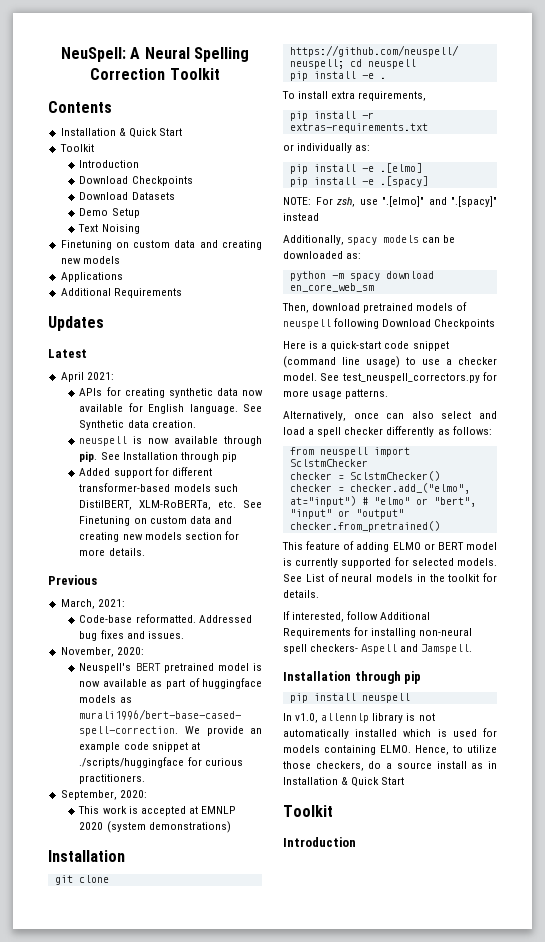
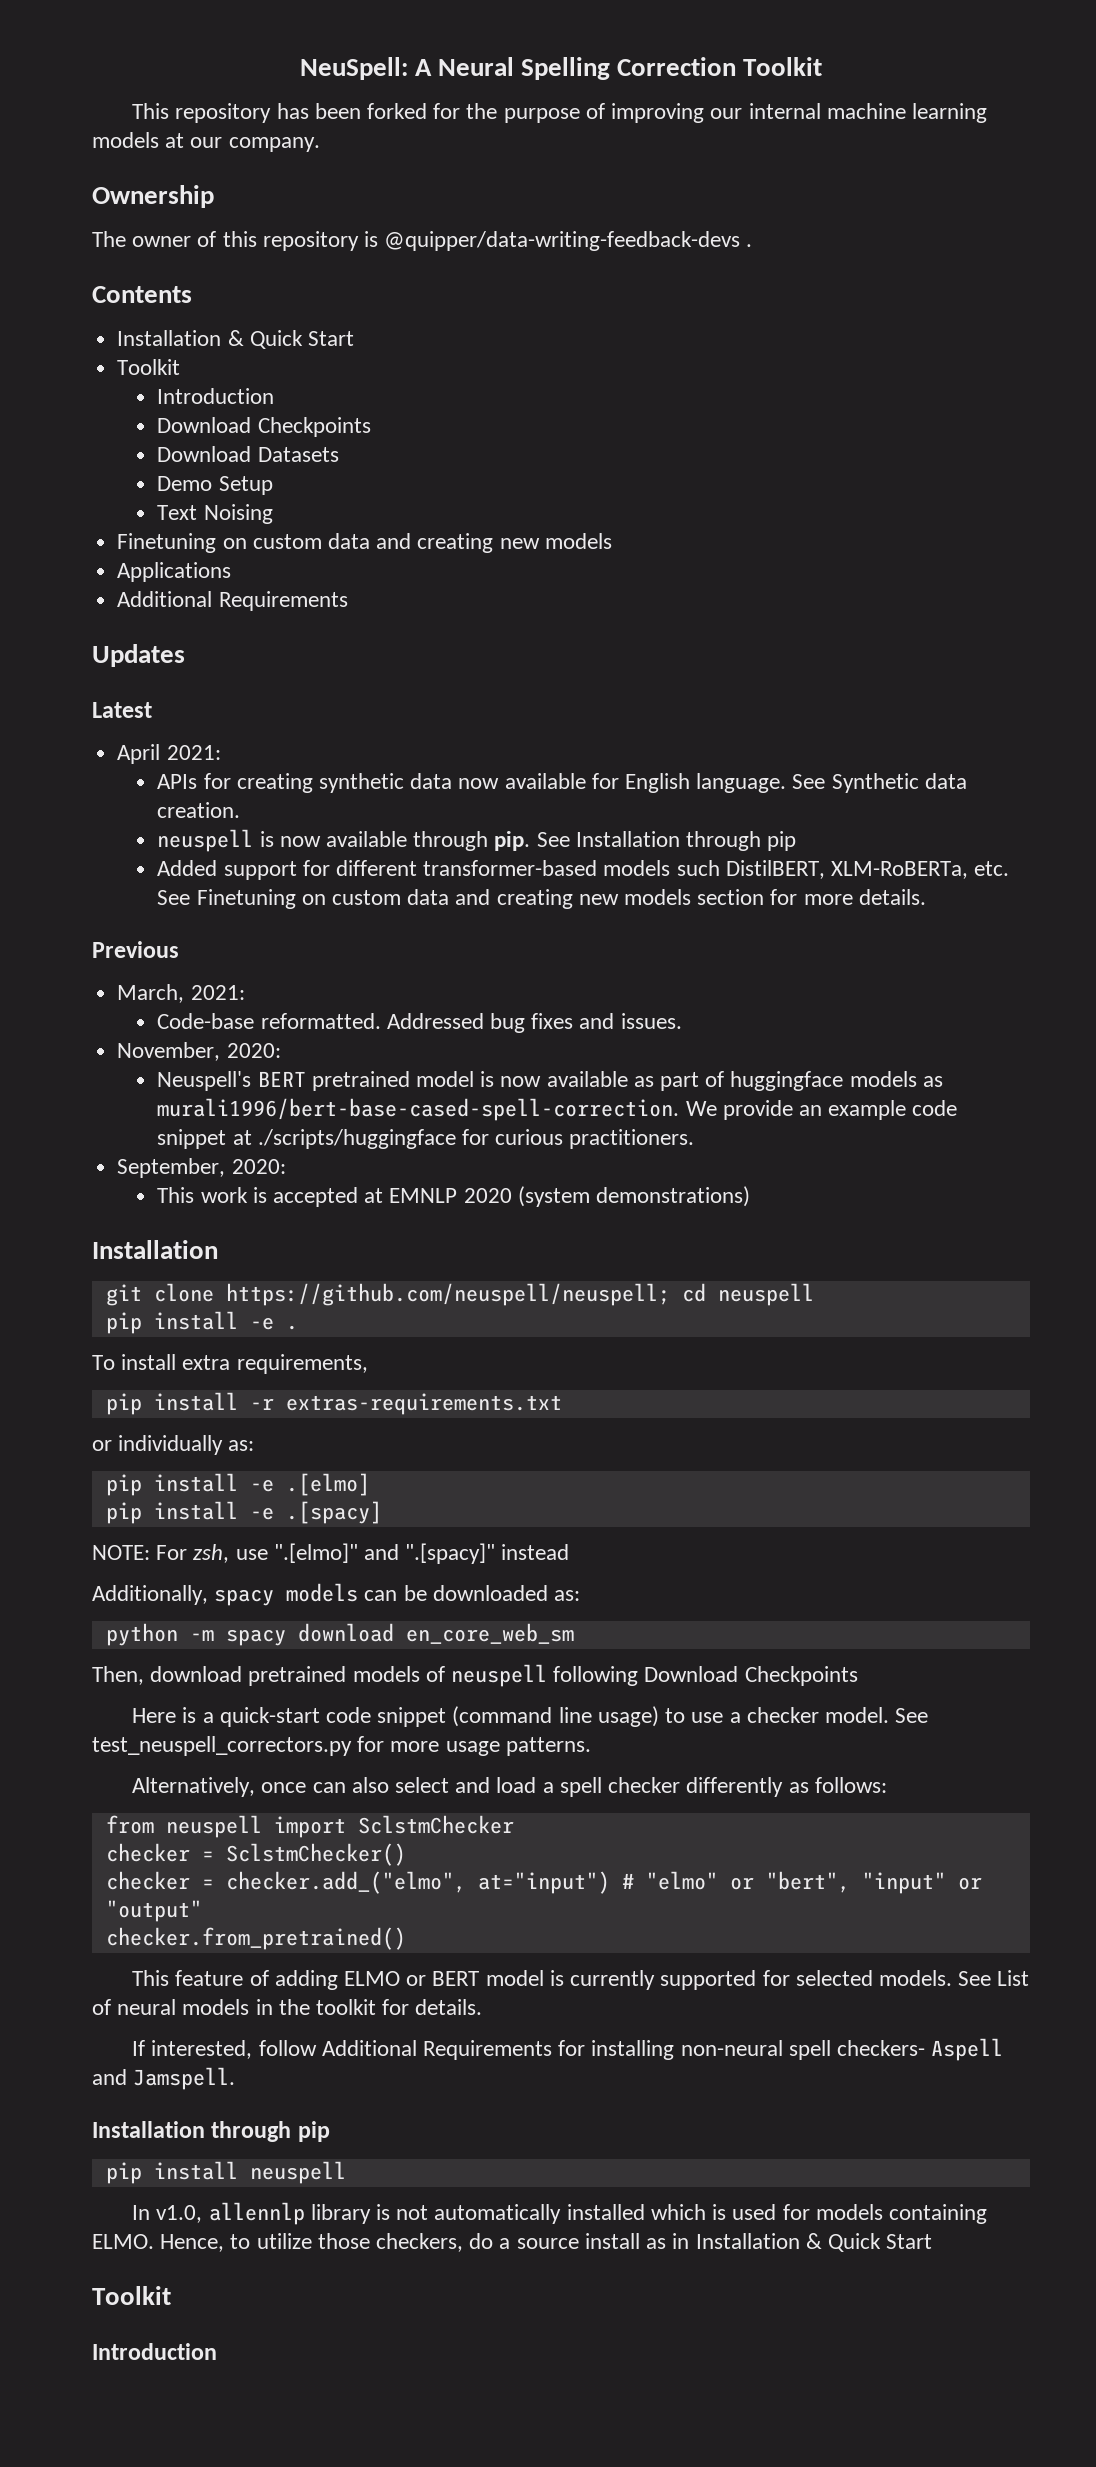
+ This repository has been forked for the purpose of improving our internal machine learning models at our company.
+ Ownership
+ The owner of this repository is @quipper/data-writing-feedback-devs .

